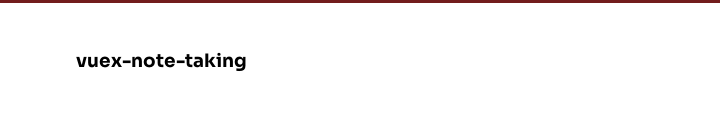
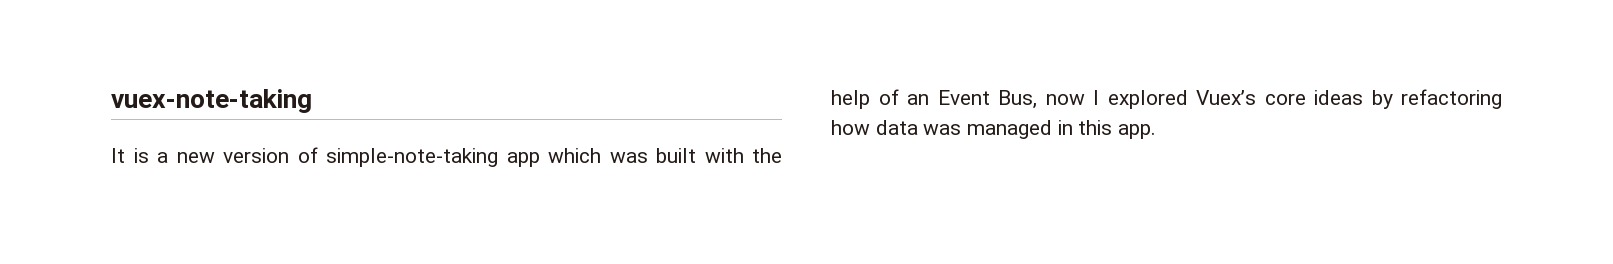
+ It is a new version of simple-note-taking app which was built with the help of an Event Bus, now I explored Vuex’s core ideas by refactoring how data was managed in this app.

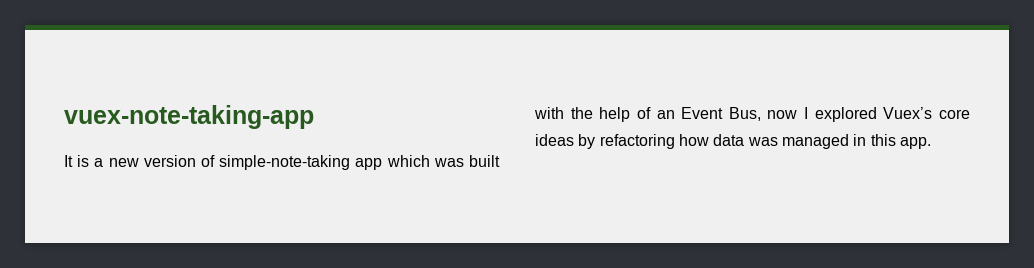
- vuex-note-taking
+ vuex-note-taking-app

